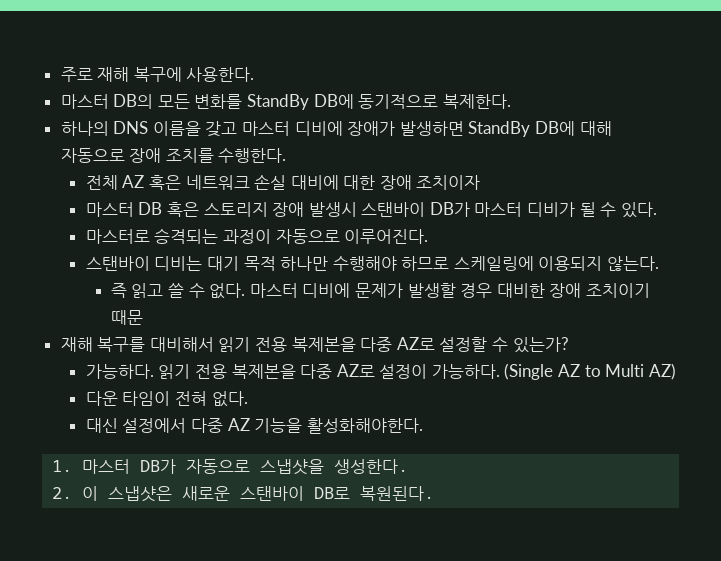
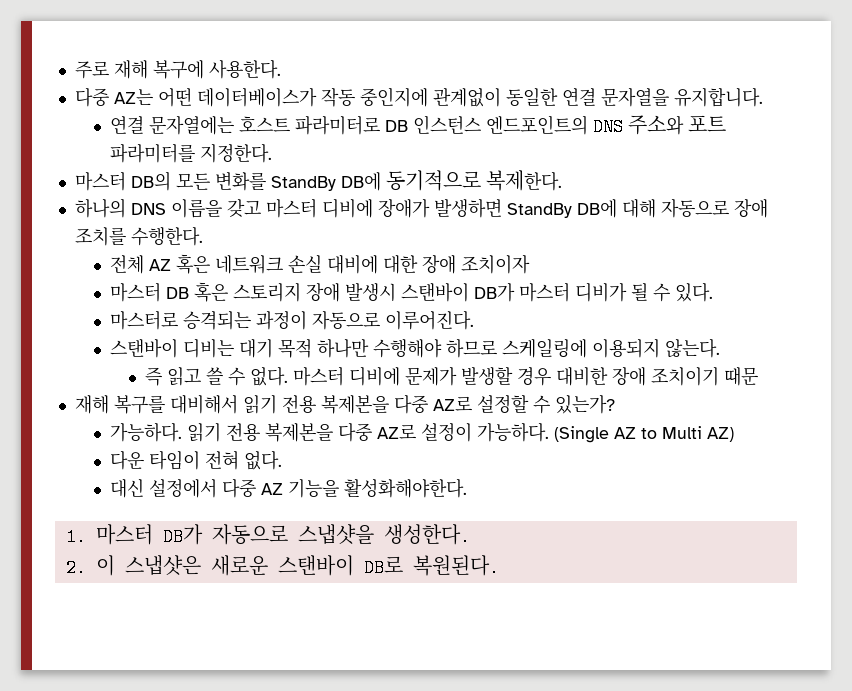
+ 다중 AZ는 어떤 데이터베이스가 작동 중인지에 관계없이 동일한 연결 문자열을 유지합니다.
+ 연결 문자열에는 호스트 파라미터로 DB 인스턴스 엔드포인트의 DNS 주소와 포트 파라미터를 지정한다.

